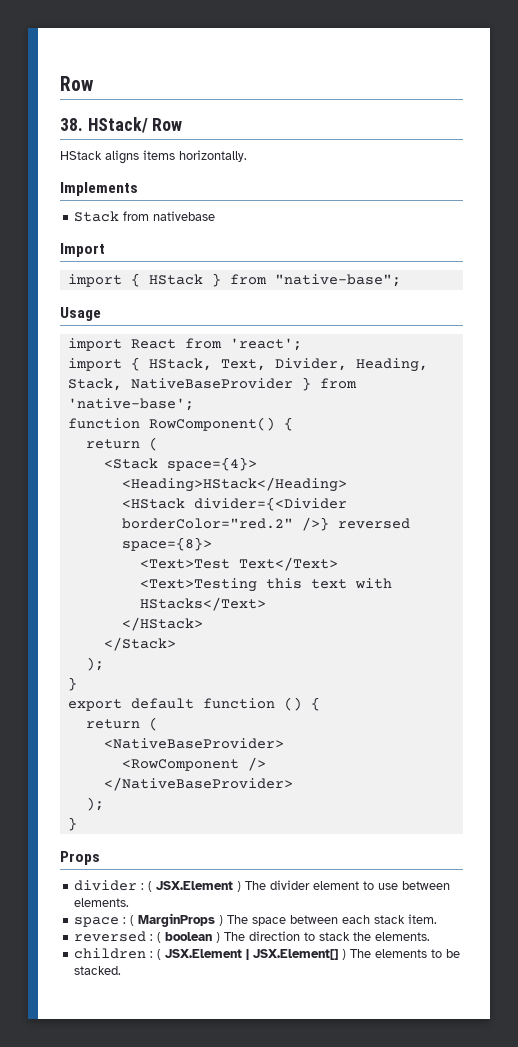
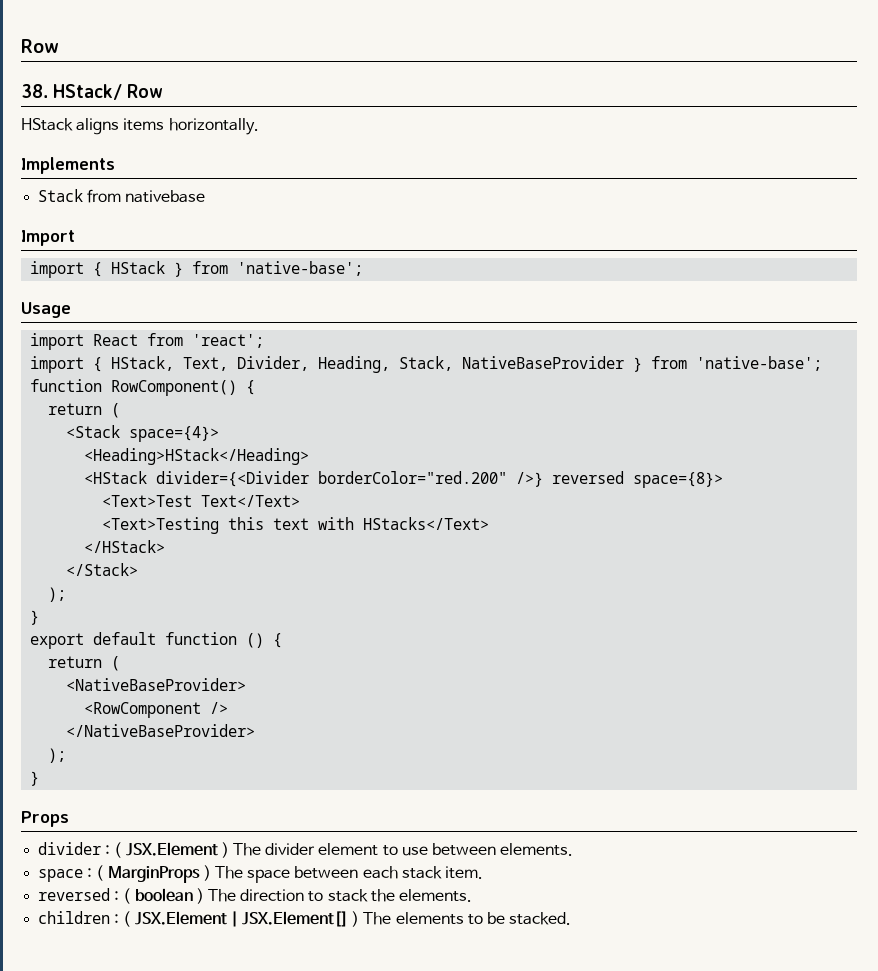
- import { HStack } from "native-base";
+ import { HStack } from 'native-base';
- <HStack divider={<Divider borderColor="red.2" />} reversed space={8}>
+ <HStack divider={<Divider borderColor="red.200" />} reversed space={8}>

